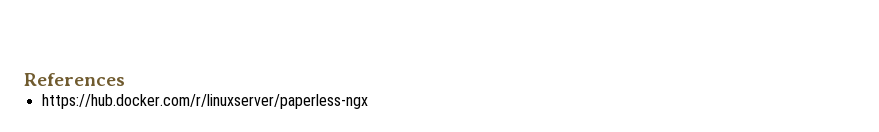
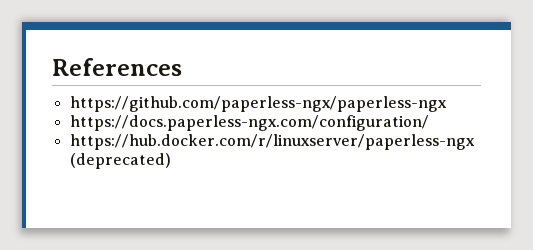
+ https://github.com/paperless-ngx/paperless-ngx
+ https://docs.paperless-ngx.com/configuration/
- https://hub.docker.com/r/linuxserver/paperless-ngx
+ https://hub.docker.com/r/linuxserver/paperless-ngx (deprecated)

